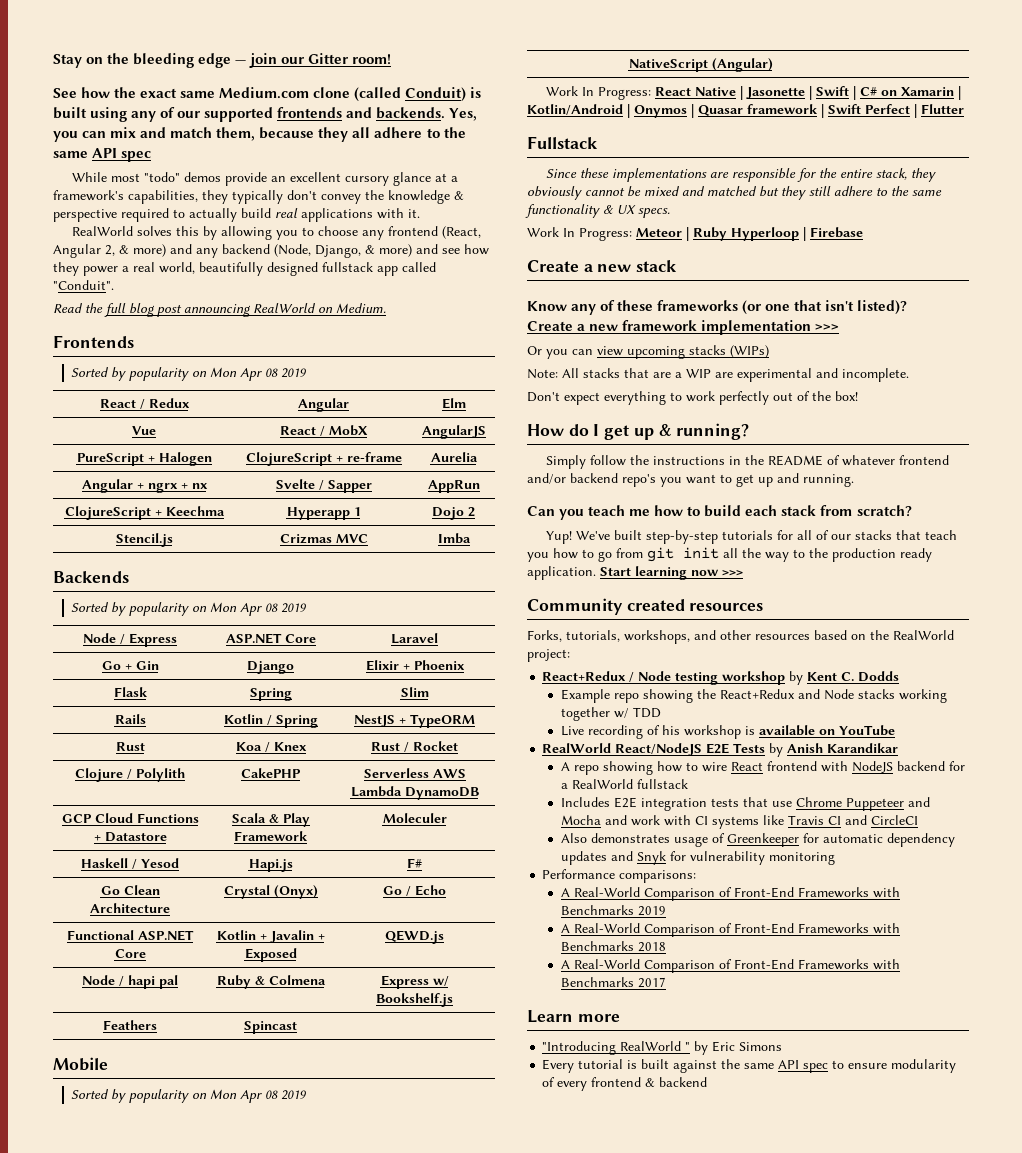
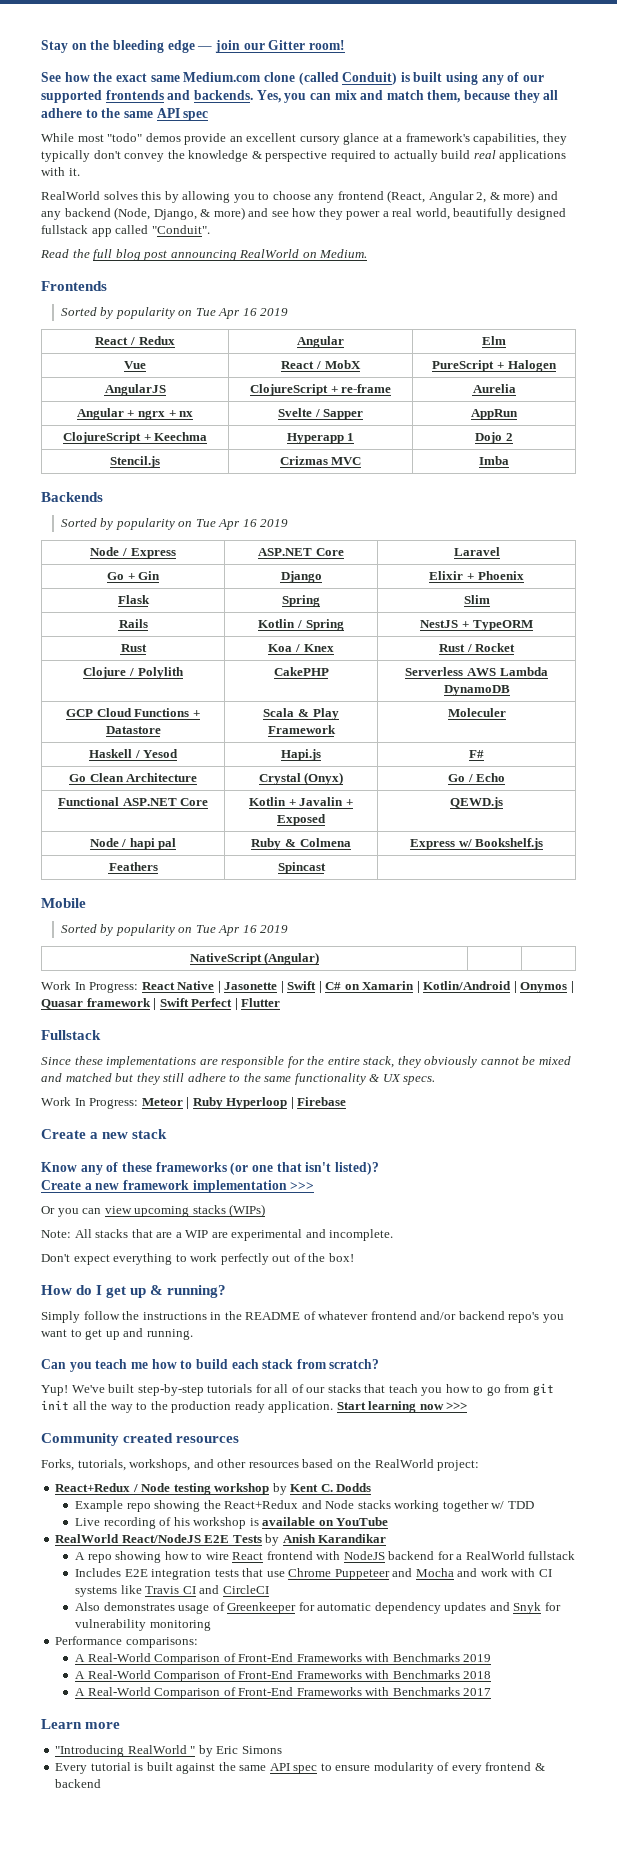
  Frontends
- Sorted by popularity on Mon Apr 08 2019
+ Sorted by popularity on Tue Apr 16 2019
- Vue | React / MobX | AngularJS
- PureScript + Halogen | ClojureScript + re-frame | Aurelia
+ Vue | React / MobX | PureScript + Halogen
+ AngularJS | ClojureScript + re-frame | Aurelia
  Backends
- Sorted by popularity on Mon Apr 08 2019
+ Sorted by popularity on Tue Apr 16 2019
  Mobile
- Sorted by popularity on Mon Apr 08 2019
+ Sorted by popularity on Tue Apr 16 2019

